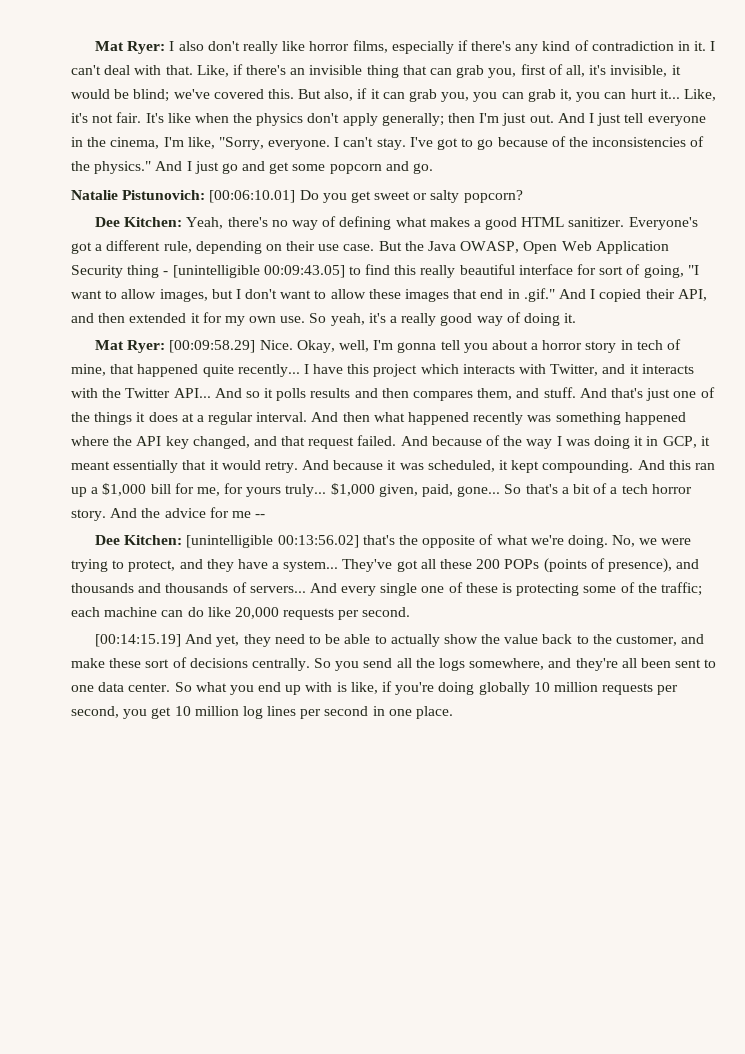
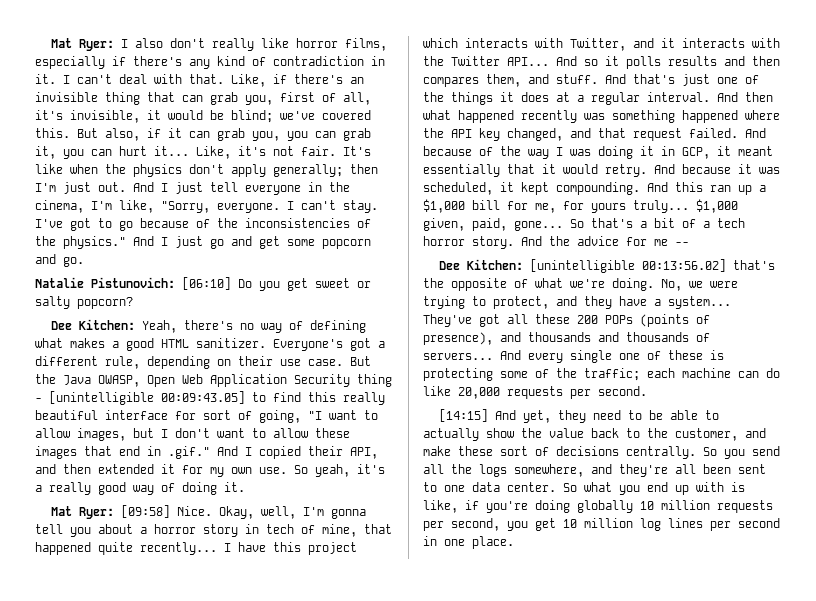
- Natalie Pistunovich: [00:06:10.01] Do you get sweet or salty popcorn?
+ Natalie Pistunovich: [06:10] Do you get sweet or salty popcorn?
- Mat Ryer: [00:09:58.29] Nice.
+ Mat Ryer: [09:58] Nice.
- [00:14:15.19] And yet, they need to be able to actually show the value back to the customer, and make these sort of decisions centrally.
+ [14:15] And yet, they need to be able to actually show the value back to the customer, and make these sort of decisions centrally.

